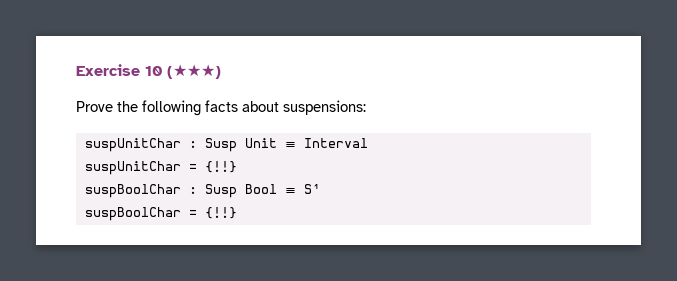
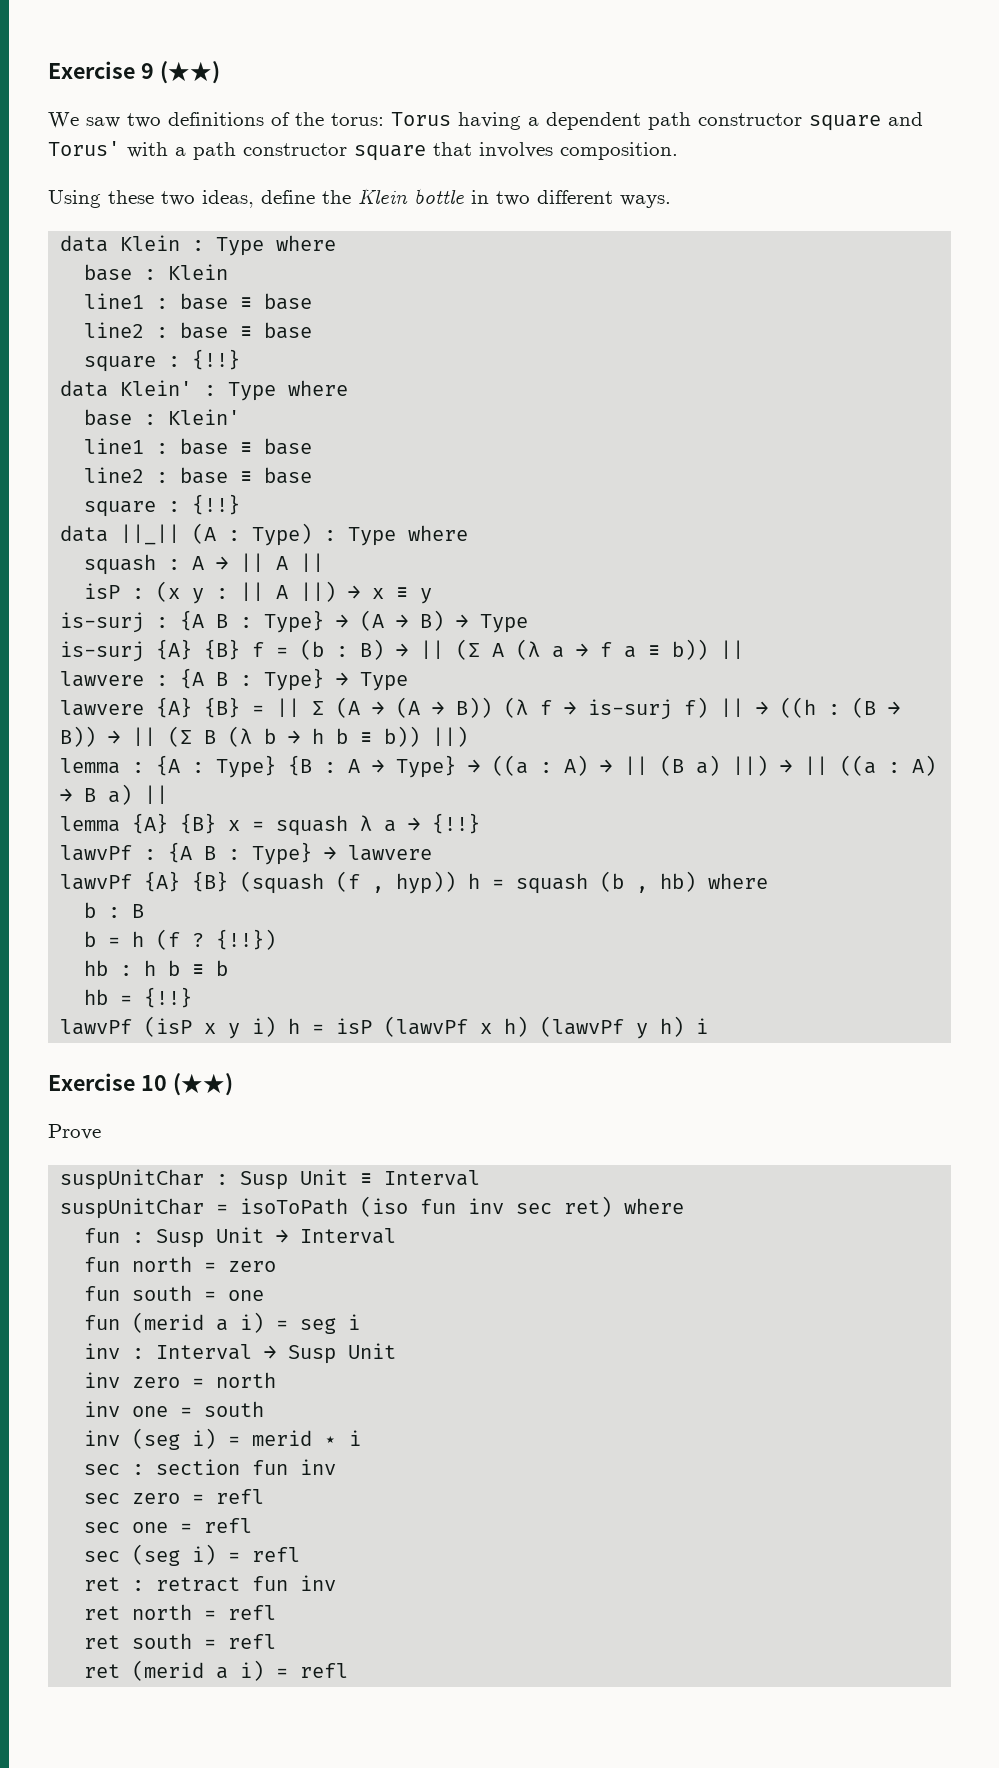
- Exercise 10 (★★★)
- Prove the following facts about suspensions:
+ Exercise 9 (★★)
+ We saw two definitions of the torus: Torus having a dependent path constructor square and Torus' with a path constructor square that involves composition.
+ Using these two ideas, define the Klein bottle in two different ways.
+ data Klein : Type where
+ base : Klein
+ line1 : base ≡ base
+ line2 : base ≡ base
+ square : {!!}
+ data Klein' : Type where
+ base : Klein'
+ line1 : base ≡ base
+ line2 : base ≡ base
+ square : {!!}
+ data ||_|| (A : Type) : Type where
+ squash : A → || A ||
+ isP : (x y : || A ||) → x ≡ y
+ is-surj : {A B : Type} → (A → B) → Type
+ is-surj {A} {B} f = (b : B) → || (Σ A (λ a → f a ≡ b)) ||
+ lawvere : {A B : Type} → Type
+ lawvere {A} {B} = || Σ (A → (A → B)) (λ f → is-surj f) || → ((h : (B → B)) → || (Σ B (λ b → h b ≡ b)) ||)
+ lemma : {A : Type} {B : A → Type} → ((a : A) → || (B a) ||) → || ((a : A) → B a) ||
+ lemma {A} {B} x = squash λ a → {!!}
+ lawvPf : {A B : Type} → lawvere
+ lawvPf {A} {B} (squash (f , hyp)) h = squash (b , hb) where
+ b : B
+ b = h (f ? {!!})
+ hb : h b ≡ b
+ hb = {!!}
+ lawvPf (isP x y i) h = isP (lawvPf x h) (lawvPf y h) i
+ Exercise 10 (★★)
+ Prove
- suspUnitChar = {!!}
- suspBoolChar : Susp Bool ≡ S¹
- suspBoolChar = {!!}
+ suspUnitChar = isoToPath (iso fun inv sec ret) where
+ fun : Susp Unit → Interval
+ fun north = zero
+ fun south = one
+ fun (merid a i) = seg i
+ inv : Interval → Susp Unit
+ inv zero = north
+ inv one = south
+ inv (seg i) = merid ⋆ i
+ sec : section fun inv
+ sec zero = refl
+ sec one = refl
+ sec (seg i) = refl
+ ret : retract fun inv
+ ret north = refl
+ ret south = refl
+ ret (merid a i) = refl

